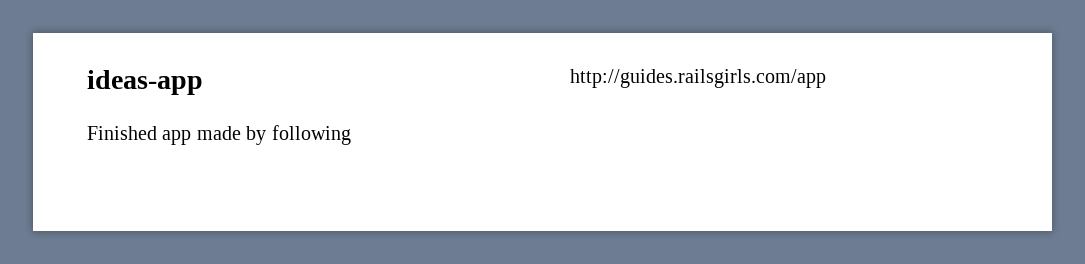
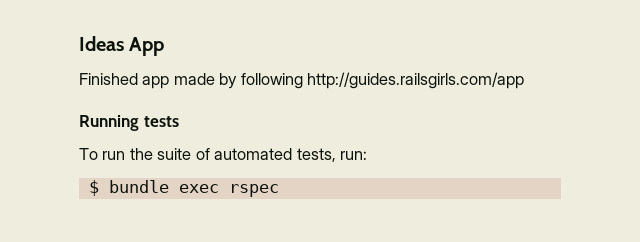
- ideas-app
+ Ideas App
+ Running tests
+ To run the suite of automated tests, run:
+ $ bundle exec rspec

